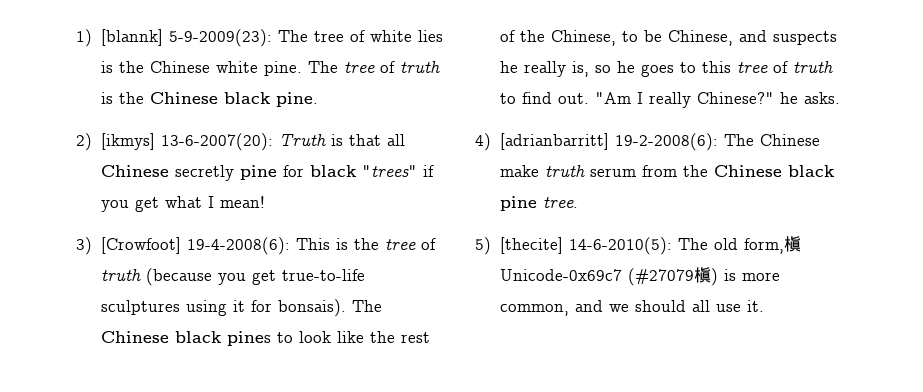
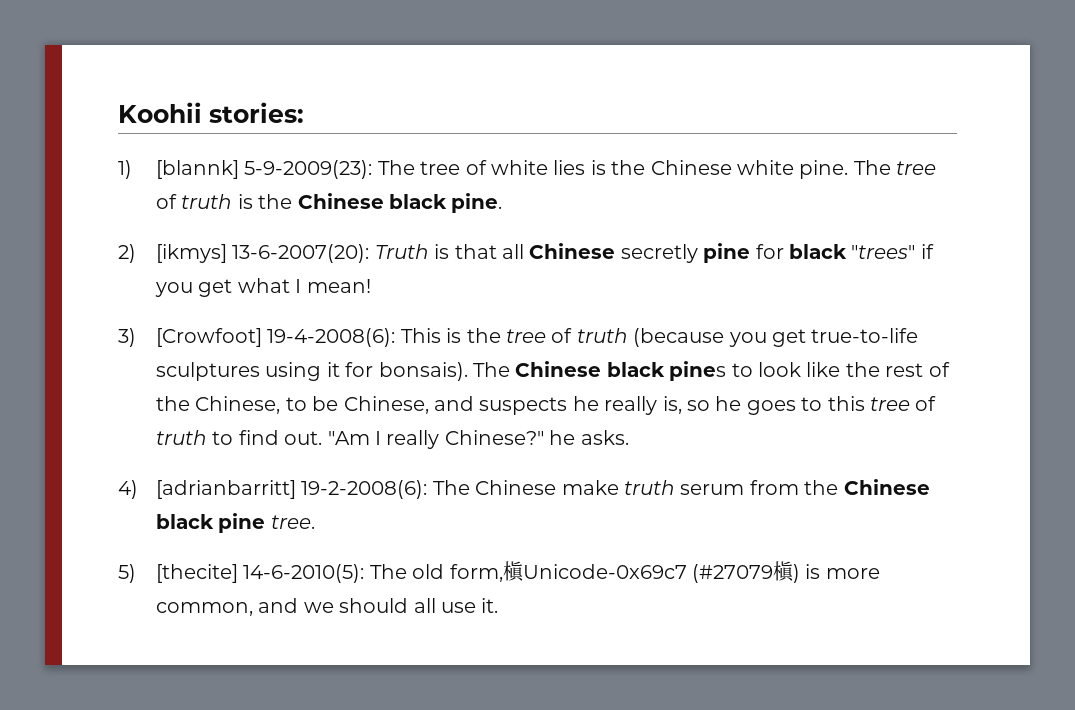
+ Koohii stories:

